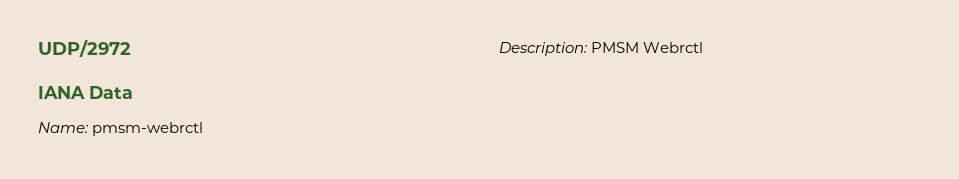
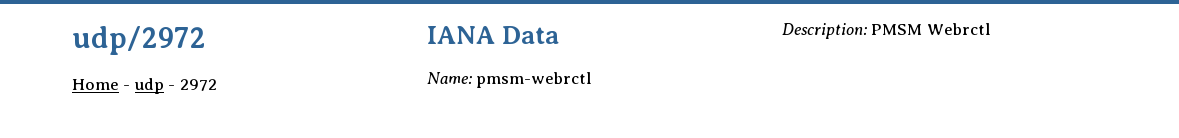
- UDP/2972
+ udp/2972
+ Home - udp - 2972

